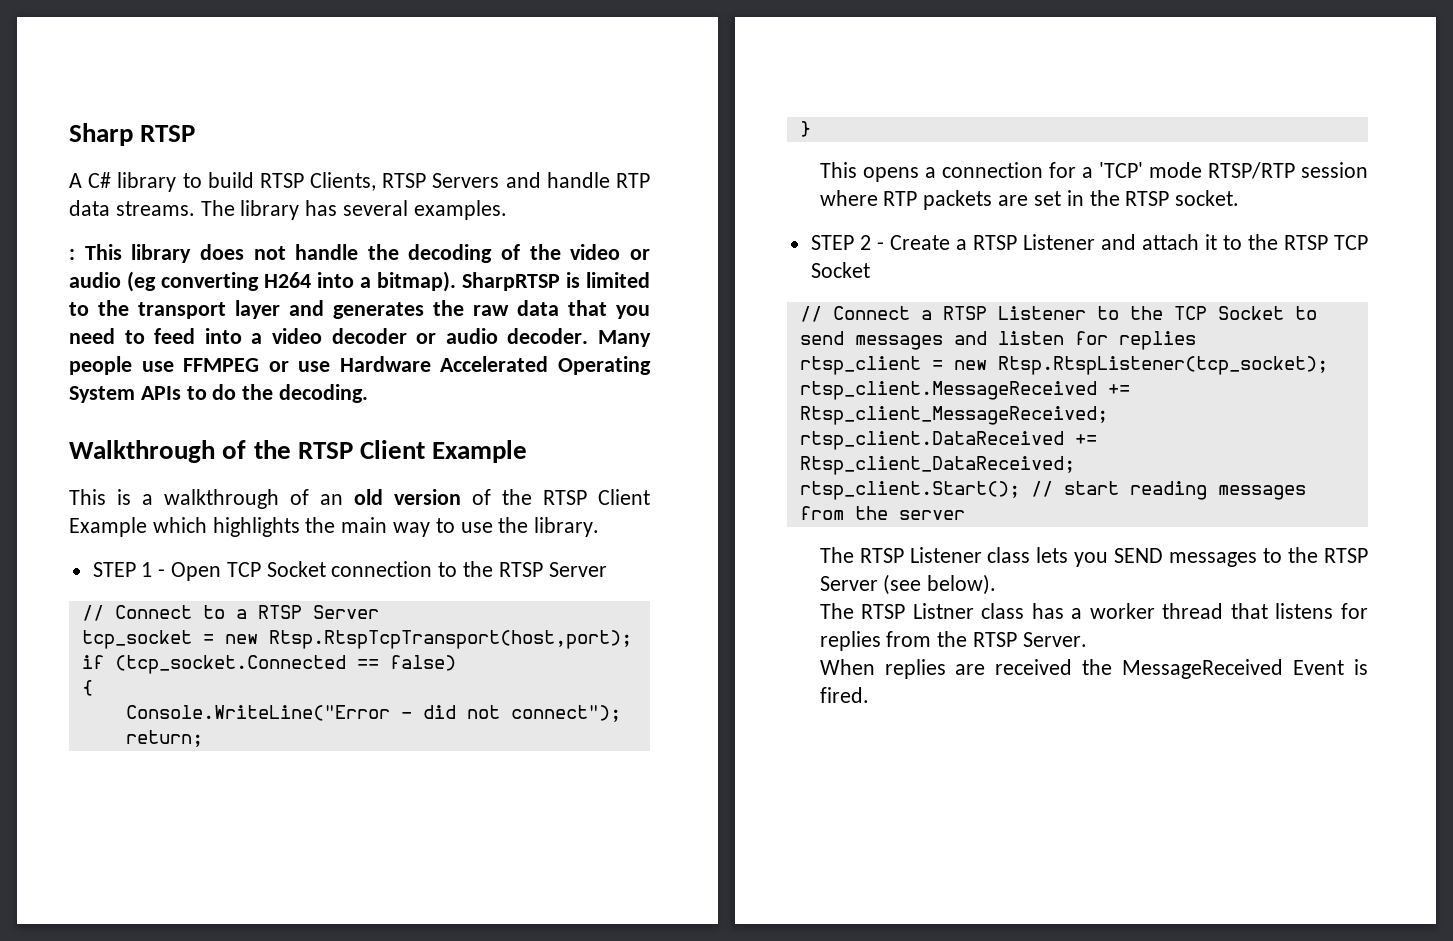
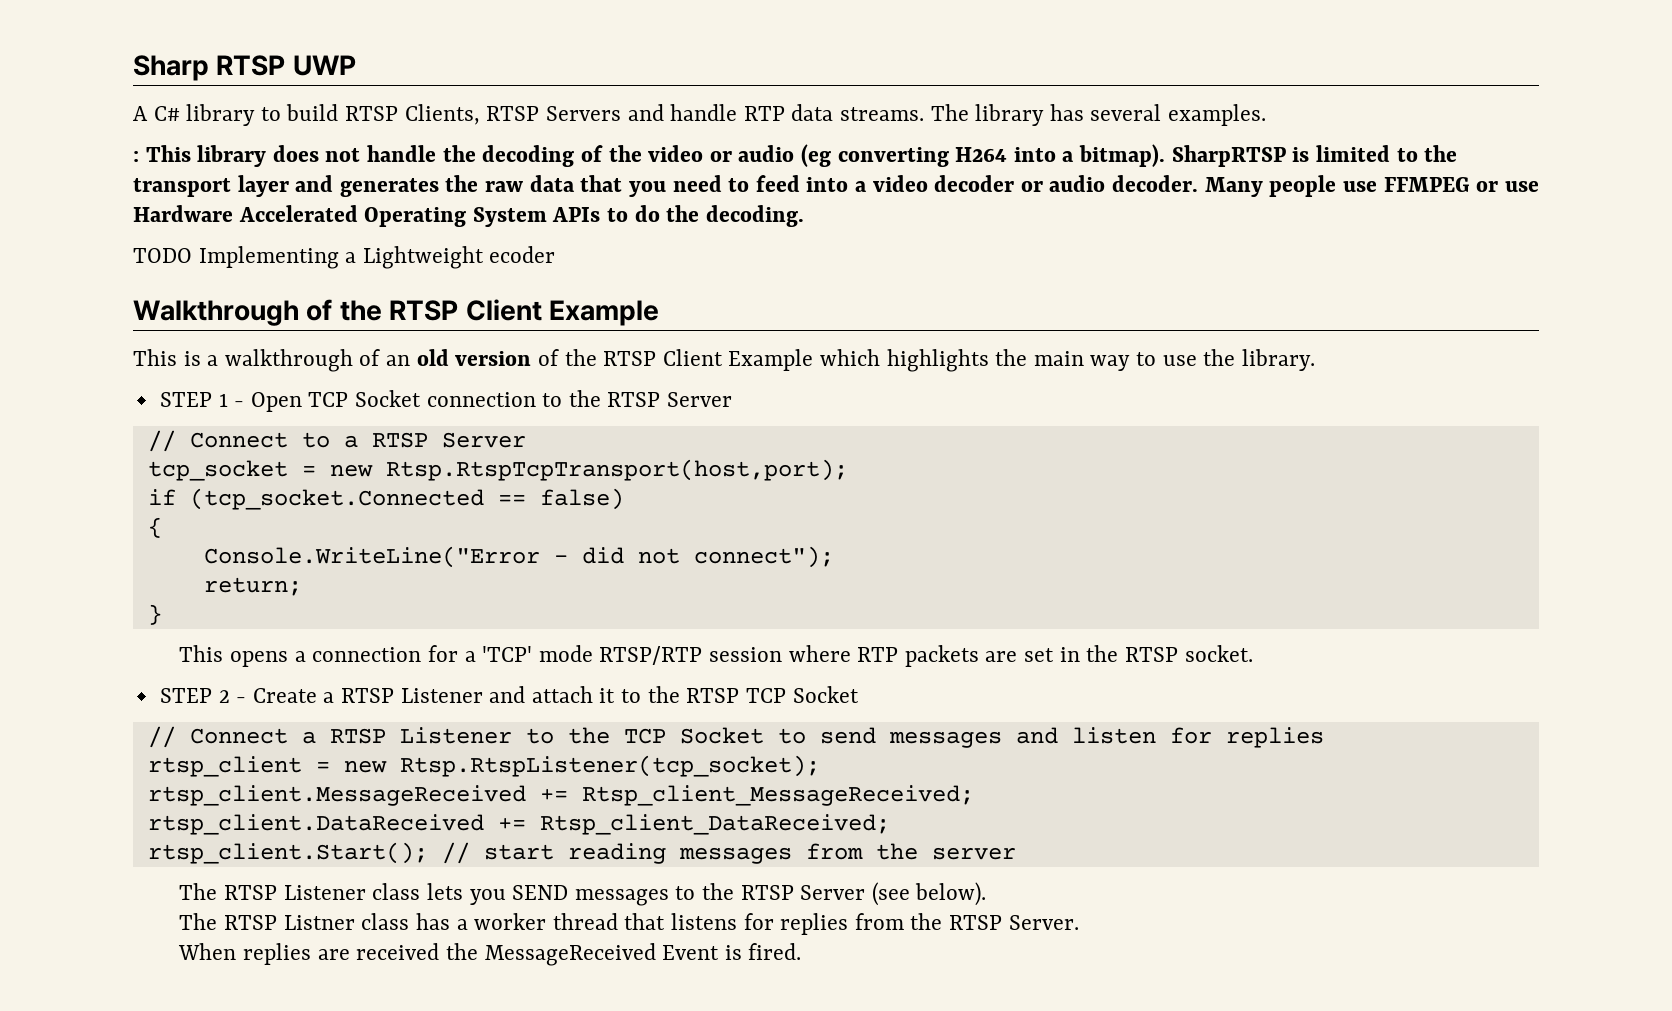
- Sharp RTSP
+ Sharp RTSP UWP
+ TODO Implementing a Lightweight ecoder

